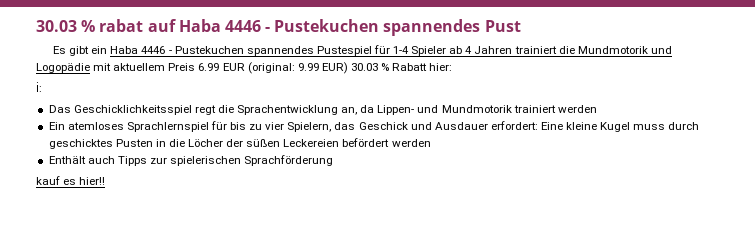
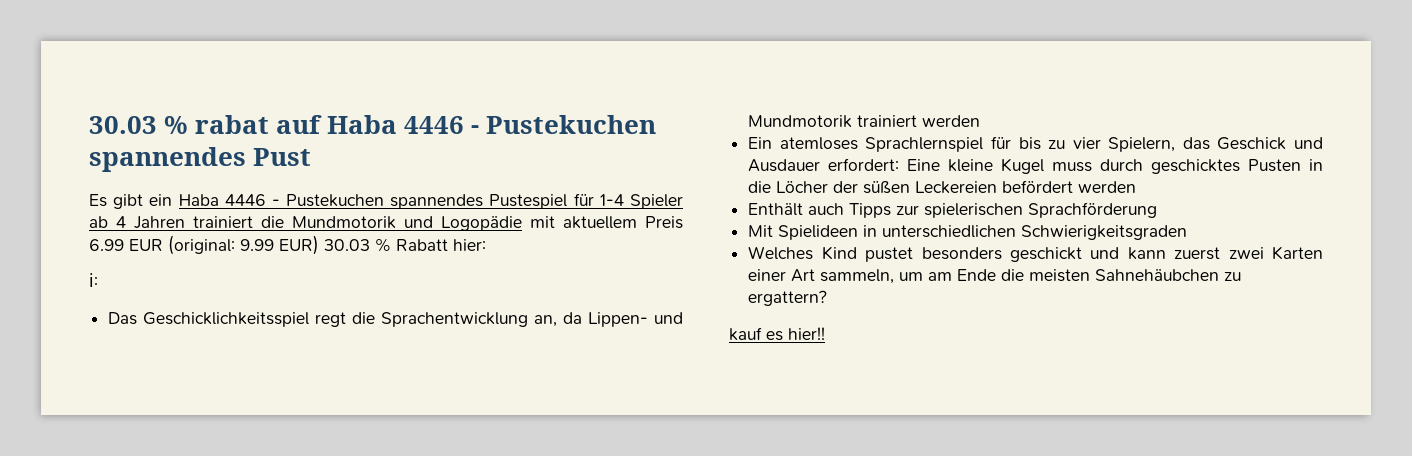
+ Mit Spielideen in unterschiedlichen Schwierigkeitsgraden
+ Welches Kind pustet besonders geschickt und kann zuerst zwei Karten einer Art sammeln, um am Ende die meisten Sahnehäubchen zu ergattern?

